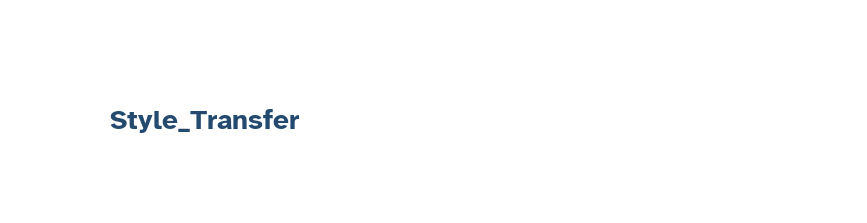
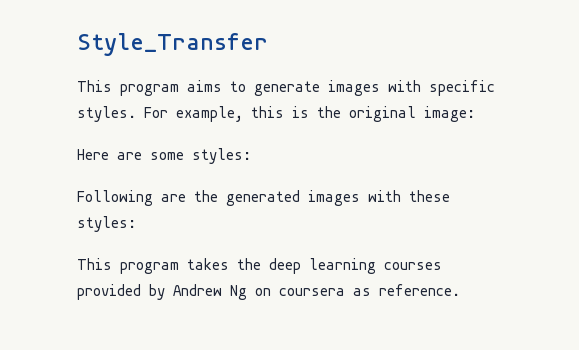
+ This program aims to generate images with specific styles. For example, this is the original image:
+ Here are some styles:
+ Following are the generated images with these styles:
+ This program takes the deep learning courses provided by Andrew Ng on coursera as reference.

